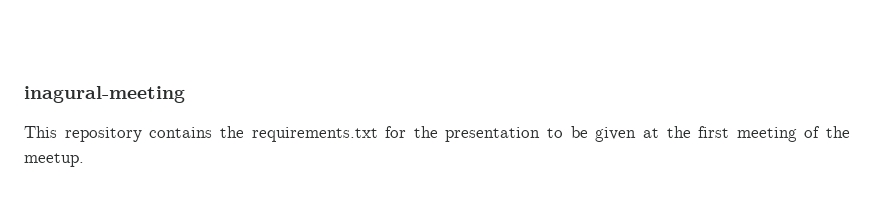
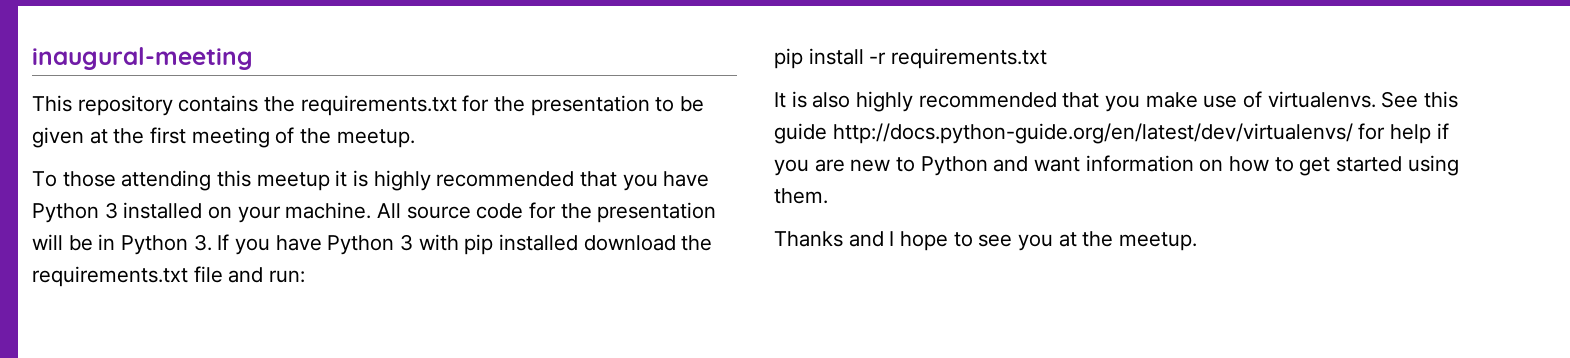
- inagural-meeting
+ inaugural-meeting
+ To those attending this meetup it is highly recommended that you have Python 3 installed on your machine. All source code for the presentation will be in Python 3. If you have Python 3 with pip installed download the requirements.txt file and run:
+ pip install -r requirements.txt
+ It is also highly recommended that you make use of virtualenvs. See this guide http://docs.python-guide.org/en/latest/dev/virtualenvs/ for help if you are new to Python and want information on how to get started using them.
+ Thanks and I hope to see you at the meetup.

